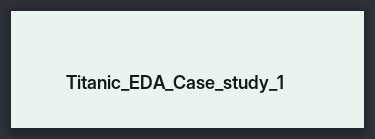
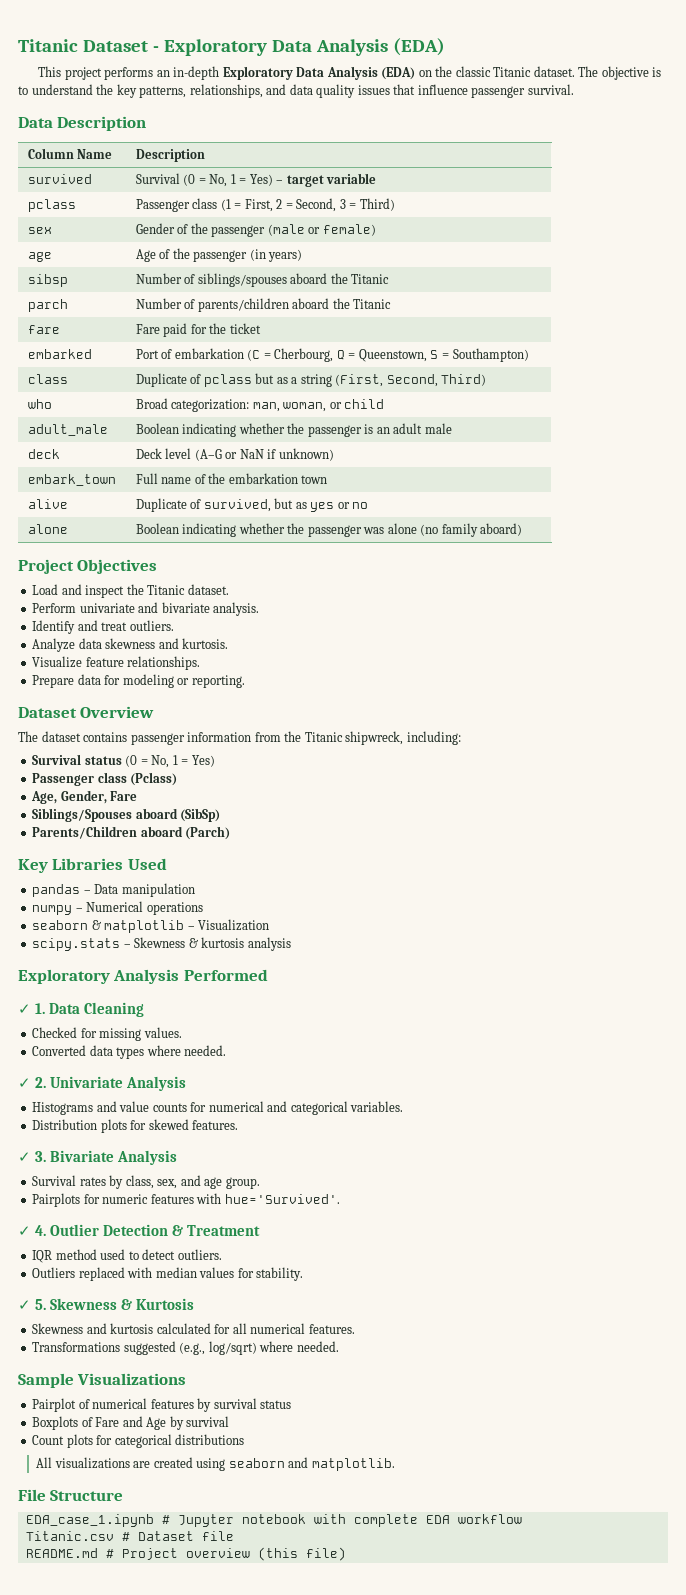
- Titanic_EDA_Case_study_1
+ Titanic Dataset - Exploratory Data Analysis (EDA)
+ This project performs an in-depth Exploratory Data Analysis (EDA) on the classic Titanic dataset. The objective is to understand the key patterns, relationships, and data quality issues that influence passenger survival.
+ Data Description
+ Column Name | Description
+ survived | Survival (0 = No, 1 = Yes) – target variable
+ pclass | Passenger class (1 = First, 2 = Second, 3 = Third)
+ sex | Gender of the passenger (male or female)
+ age | Age of the passenger (in years)
+ sibsp | Number of siblings/spouses aboard the Titanic
+ parch | Number of parents/children aboard the Titanic
+ fare | Fare paid for the ticket
+ embarked | Port of embarkation (C = Cherbourg, Q = Queenstown, S = Southampton)
+ class | Duplicate of pclass but as a string (First, Second, Third)
+ who | Broad categorization: man, woman, or child
+ adult_male | Boolean indicating whether the passenger is an adult male
+ deck | Deck level (A–G or NaN if unknown)
+ embark_town | Full name of the embarkation town
+ alive | Duplicate of survived, but as yes or no
+ alone | Boolean indicating whether the passenger was alone (no family aboard)
+ Project Objectives
+ Load and inspect the Titanic dataset.
+ Perform univariate and bivariate analysis.
+ Identify and treat outliers.
+ Analyze data skewness and kurtosis.
+ Visualize feature relationships.
+ Prepare data for modeling or reporting.
+ Dataset Overview
+ The dataset contains passenger information from the Titanic shipwreck, including:
+ Survival status (0 = No, 1 = Yes)
+ Passenger class (Pclass)
+ Age, Gender, Fare
+ Siblings/Spouses aboard (SibSp)
+ Parents/Children aboard (Parch)
+ Key Libraries Used
+ pandas – Data manipulation
+ numpy – Numerical operations
+ seaborn & matplotlib – Visualization
+ scipy.stats – Skewness & kurtosis analysis
+ Exploratory Analysis Performed
+ ✓ 1. Data Cleaning
+ Checked for missing values.
+ Converted data types where needed.
+ ✓ 2. Univariate Analysis
+ Histograms and value counts for numerical and categorical variables.
+ Distribution plots for skewed features.
+ ✓ 3. Bivariate Analysis
+ Survival rates by class, sex, and age group.
+ Pairplots for numeric features with hue='Survived'.
+ ✓ 4. Outlier Detection & Treatment
+ IQR method used to detect outliers.
+ Outliers replaced with median values for stability.
+ ✓ 5. Skewness & Kurtosis
+ Skewness and kurtosis calculated for all numerical features.
+ Transformations suggested (e.g., log/sqrt) where needed.
+ Sample Visualizations
+ Pairplot of numerical features by survival status
+ Boxplots of Fare and Age by survival
+ Count plots for categorical distributions
+ All visualizations are created using seaborn and matplotlib.
+ File Structure
+ EDA_case_1.ipynb # Jupyter notebook with complete EDA workflow
+ Titanic.csv # Dataset file
+ README.md # Project overview (this file)

